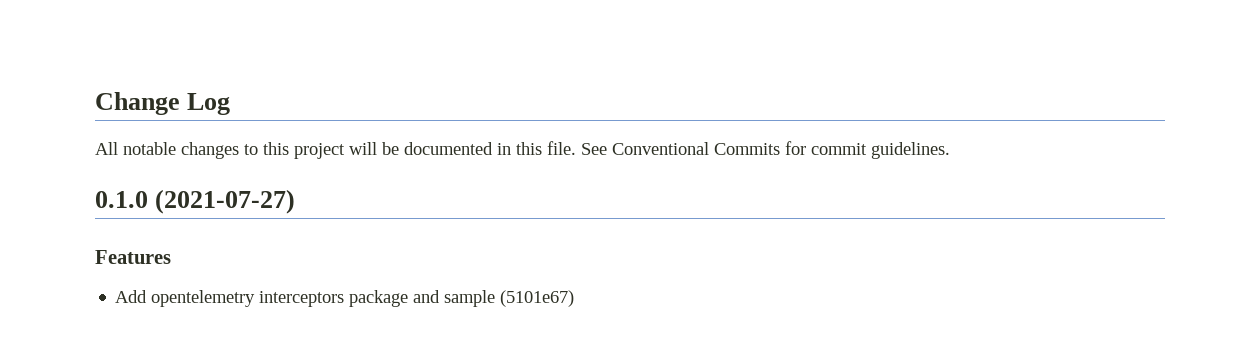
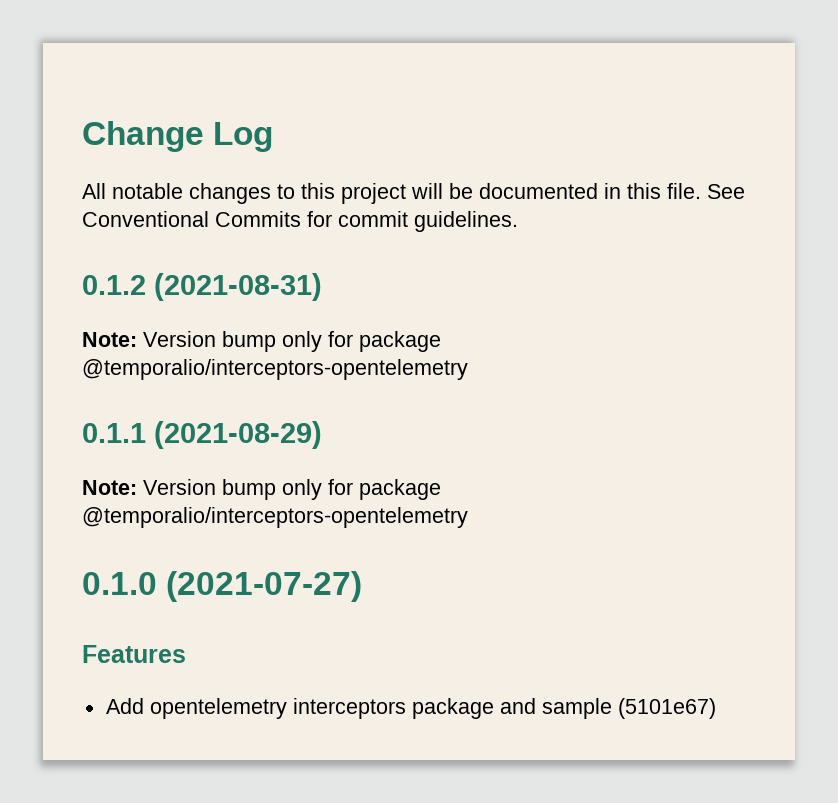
+ 0.1.2 (2021-08-31)
+ Note: Version bump only for package @temporalio/interceptors-opentelemetry
+ 0.1.1 (2021-08-29)
+ Note: Version bump only for package @temporalio/interceptors-opentelemetry

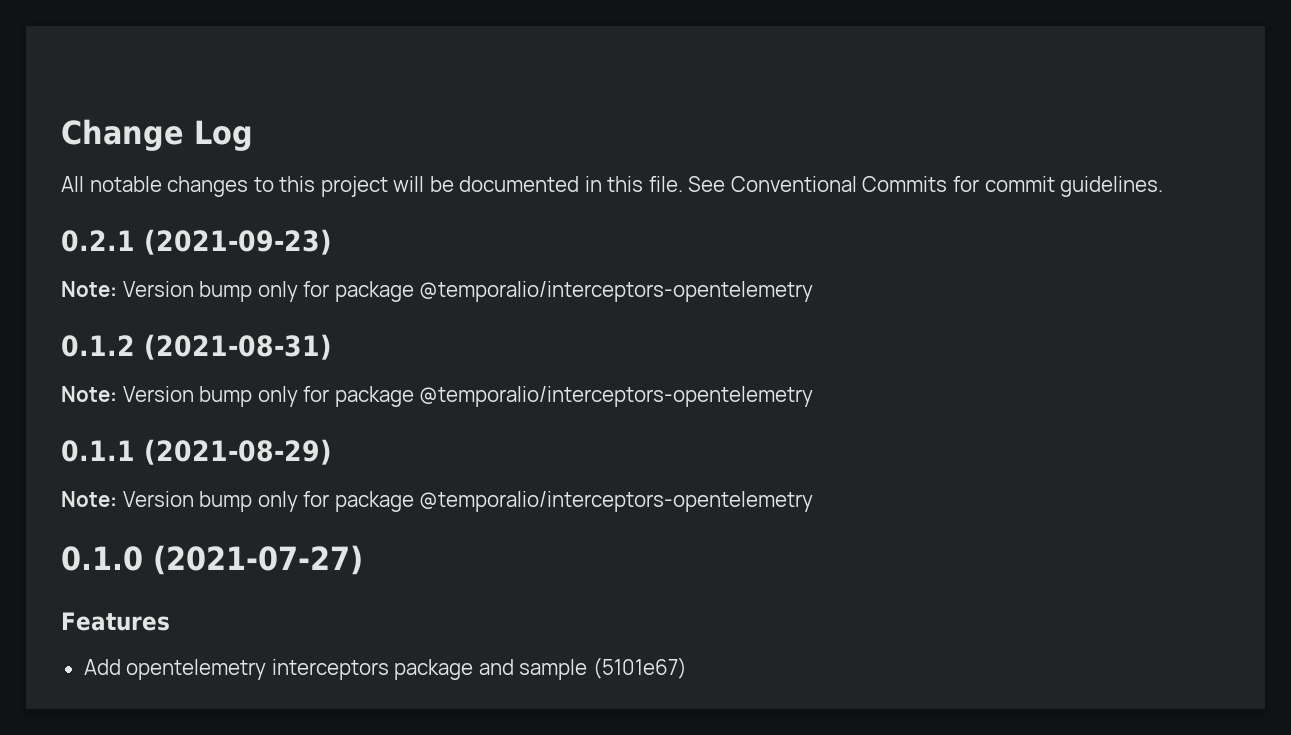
+ 0.2.1 (2021-09-23)
+ Note: Version bump only for package @temporalio/interceptors-opentelemetry

